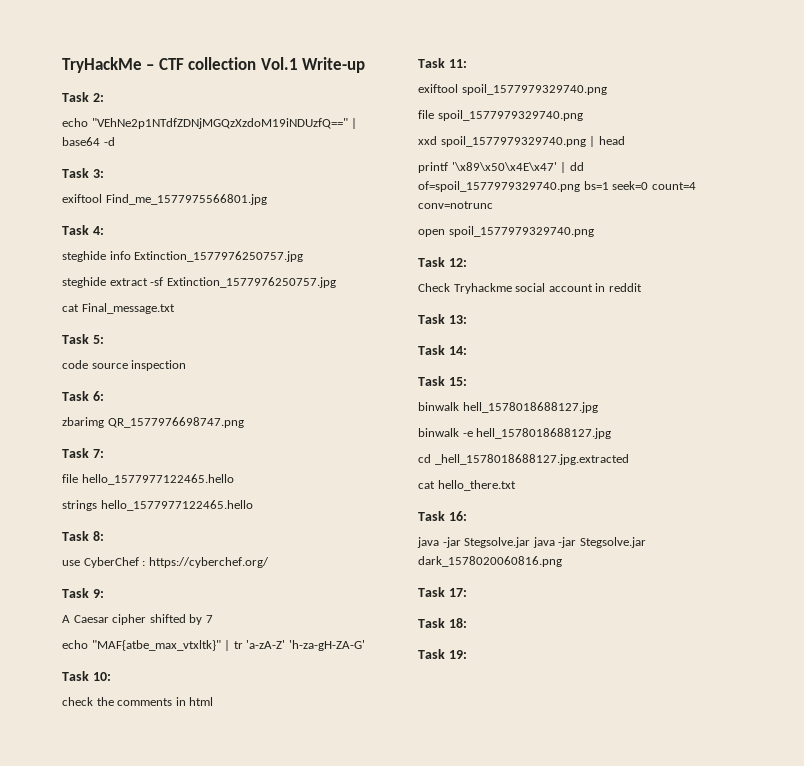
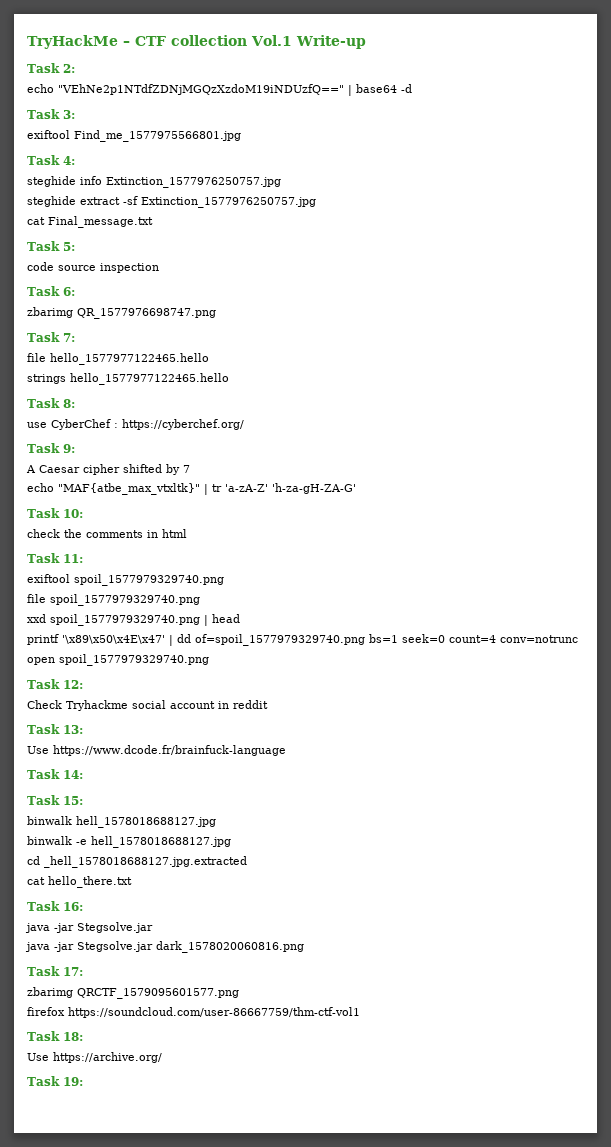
+ Use https://www.dcode.fr/brainfuck-language
  Task 16:
- java -jar Stegsolve.jar java -jar Stegsolve.jar dark_1578020060816.png
+ java -jar Stegsolve.jar
+ java -jar Stegsolve.jar dark_1578020060816.png
+ zbarimg QRCTF_1579095601577.png
+ firefox https://soundcloud.com/user-86667759/thm-ctf-vol1
+ Use https://archive.org/

